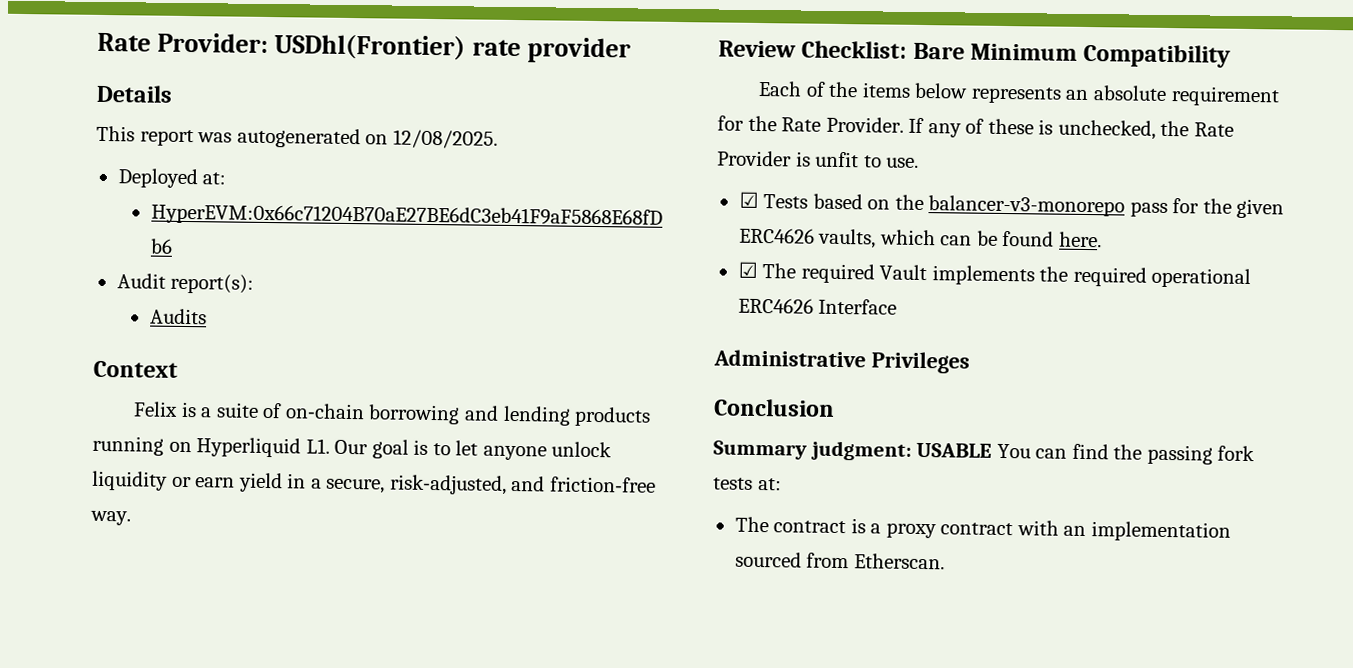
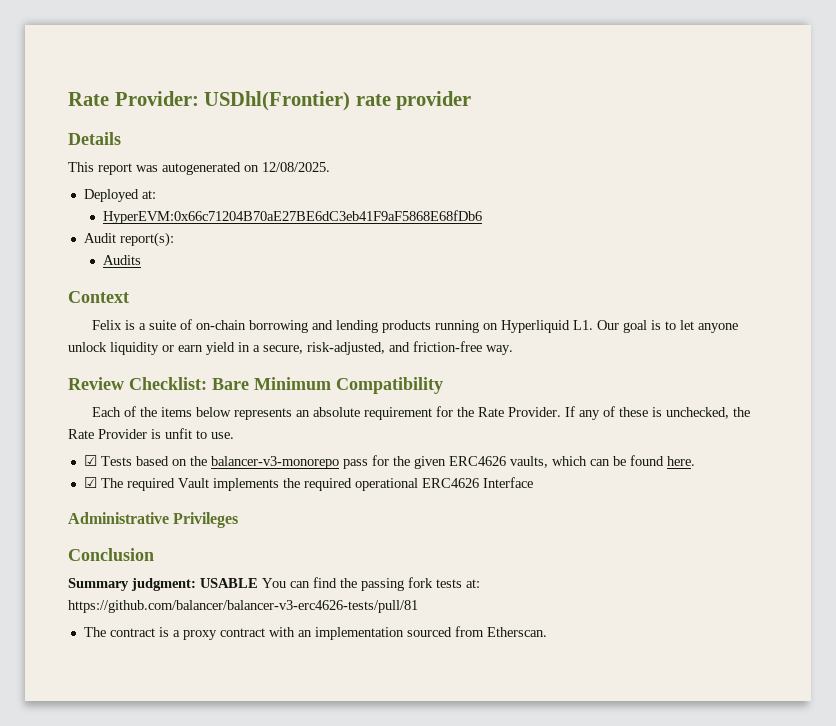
- Summary judgment: USABLE You can find the passing fork tests at:
+ Summary judgment: USABLE You can find the passing fork tests at: https://github.com/balancer/balancer-v3-erc4626-tests/pull/81

